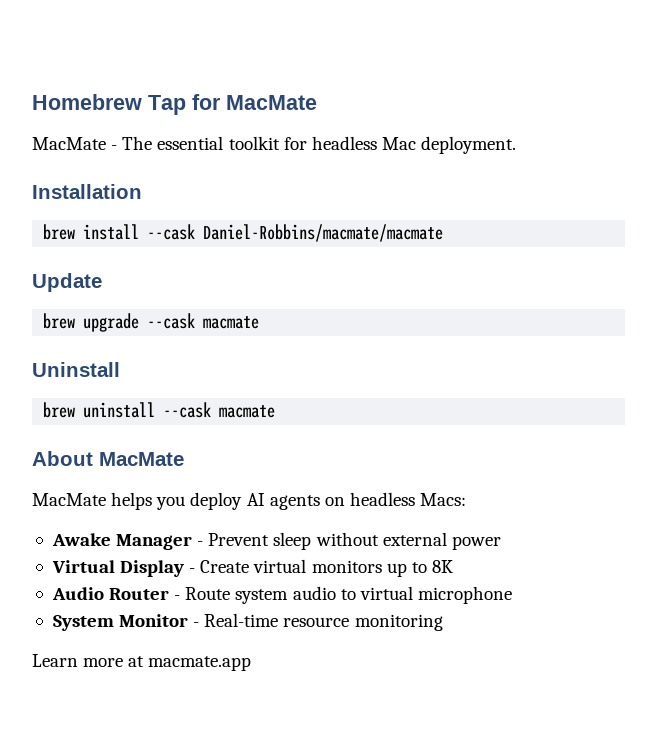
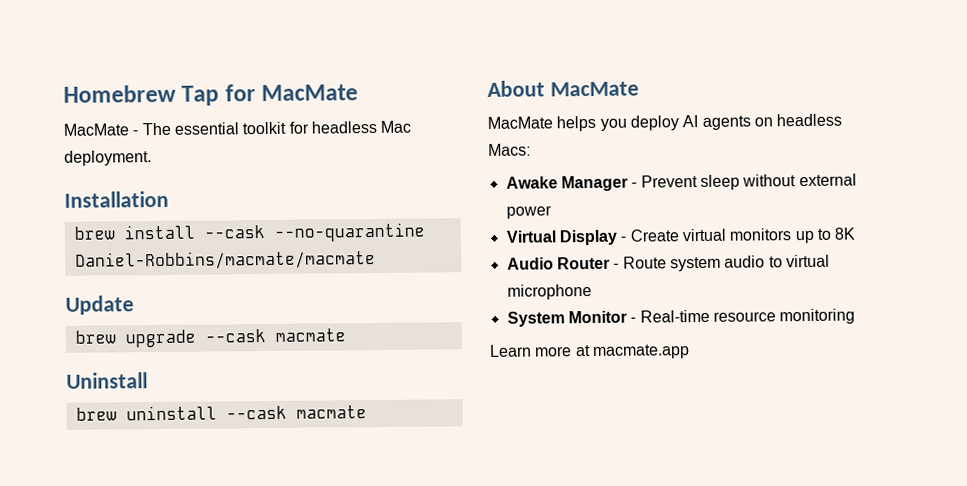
- brew install --cask Daniel-Robbins/macmate/macmate
+ brew install --cask --no-quarantine Daniel-Robbins/macmate/macmate

